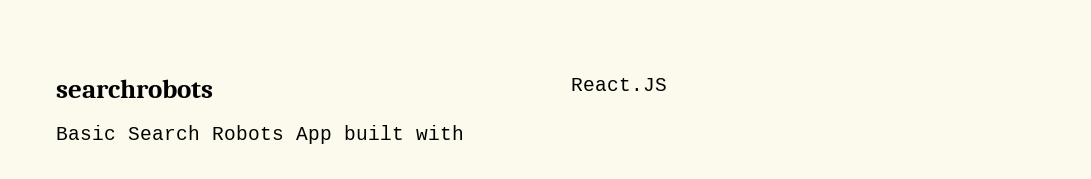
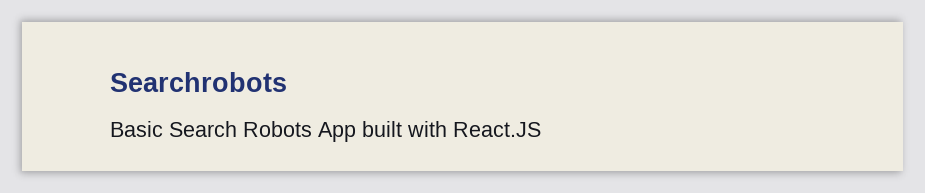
- searchrobots
+ Searchrobots

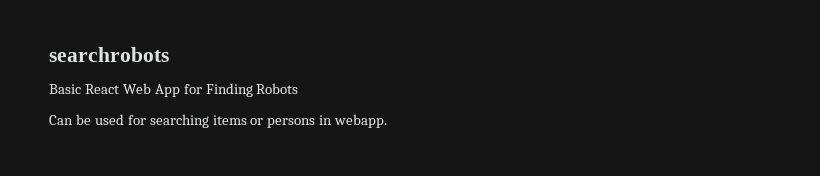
- Searchrobots
+ searchrobots
- Basic Search Robots App built with React.JS
+ Basic React Web App for Finding Robots
+ Can be used for searching items or persons in webapp.

